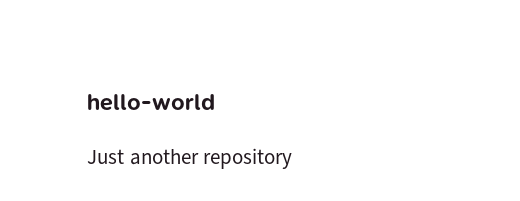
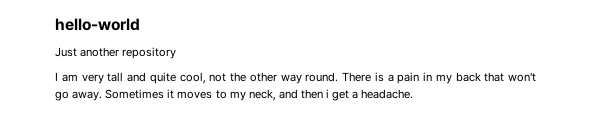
+ I am very tall and quite cool, not the other way round. There is a pain in my back that won't go away. Sometimes it moves to my neck, and then i get a headache.

